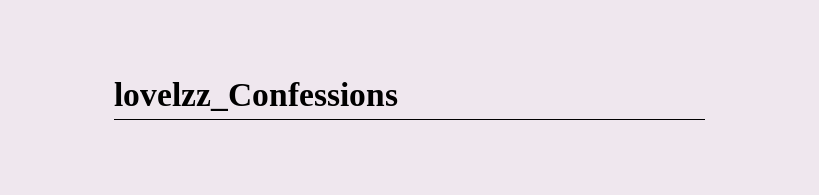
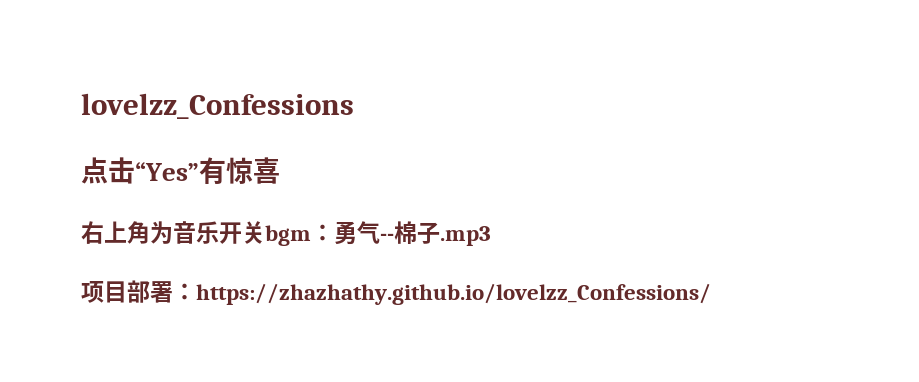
+ 点击“Yes”有惊喜
+ 右上角为音乐开关bgm：勇气--棉子.mp3
+ 项目部署：https://zhazhathy.github.io/lovelzz_Confessions/

